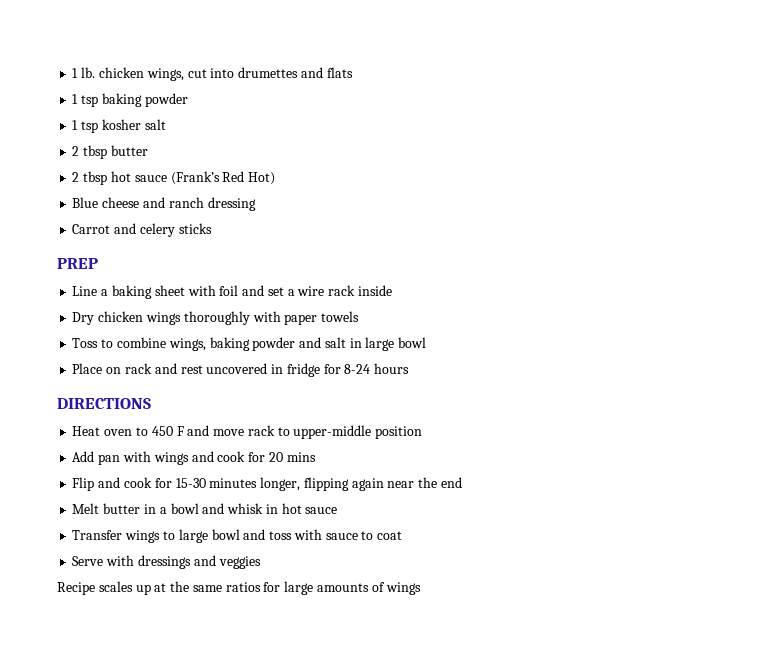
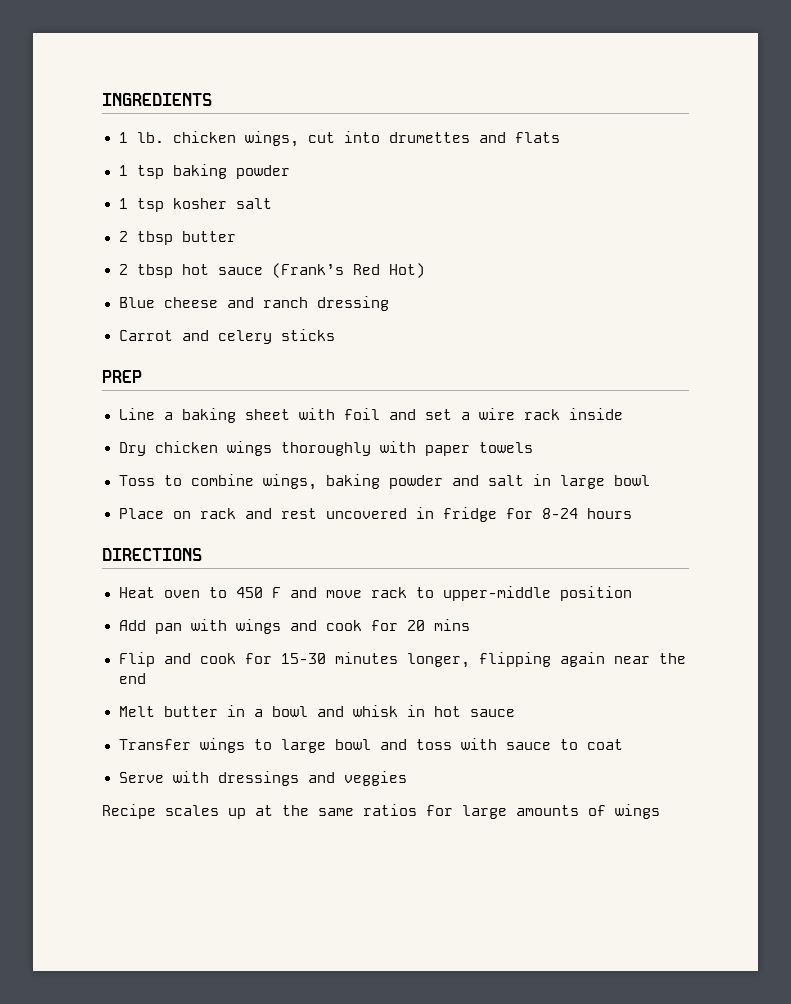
+ INGREDIENTS

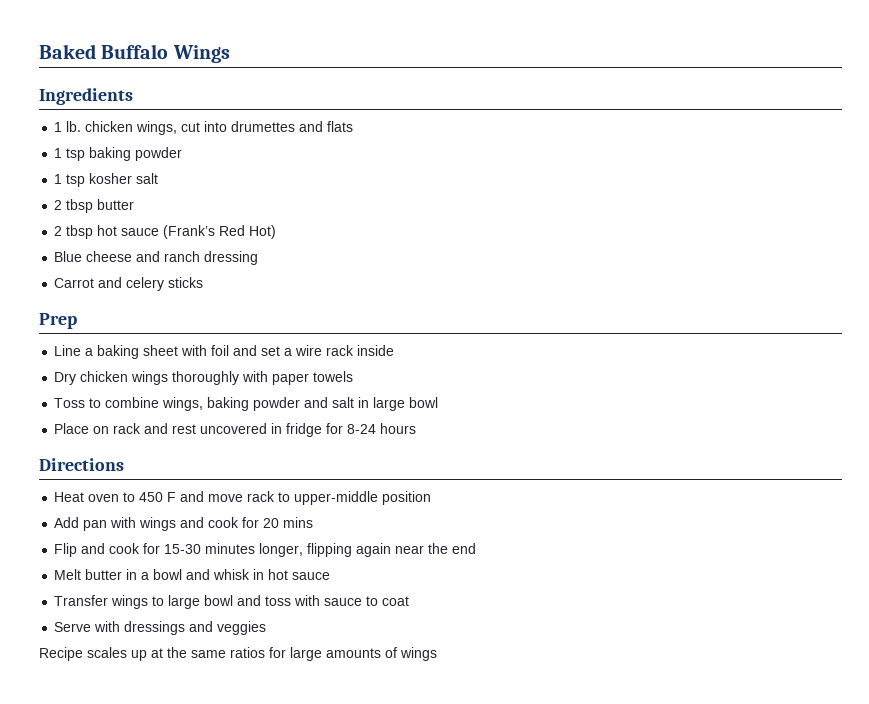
- INGREDIENTS
+ Baked Buffalo Wings
+ Ingredients
- PREP
+ Prep
- DIRECTIONS
+ Directions

